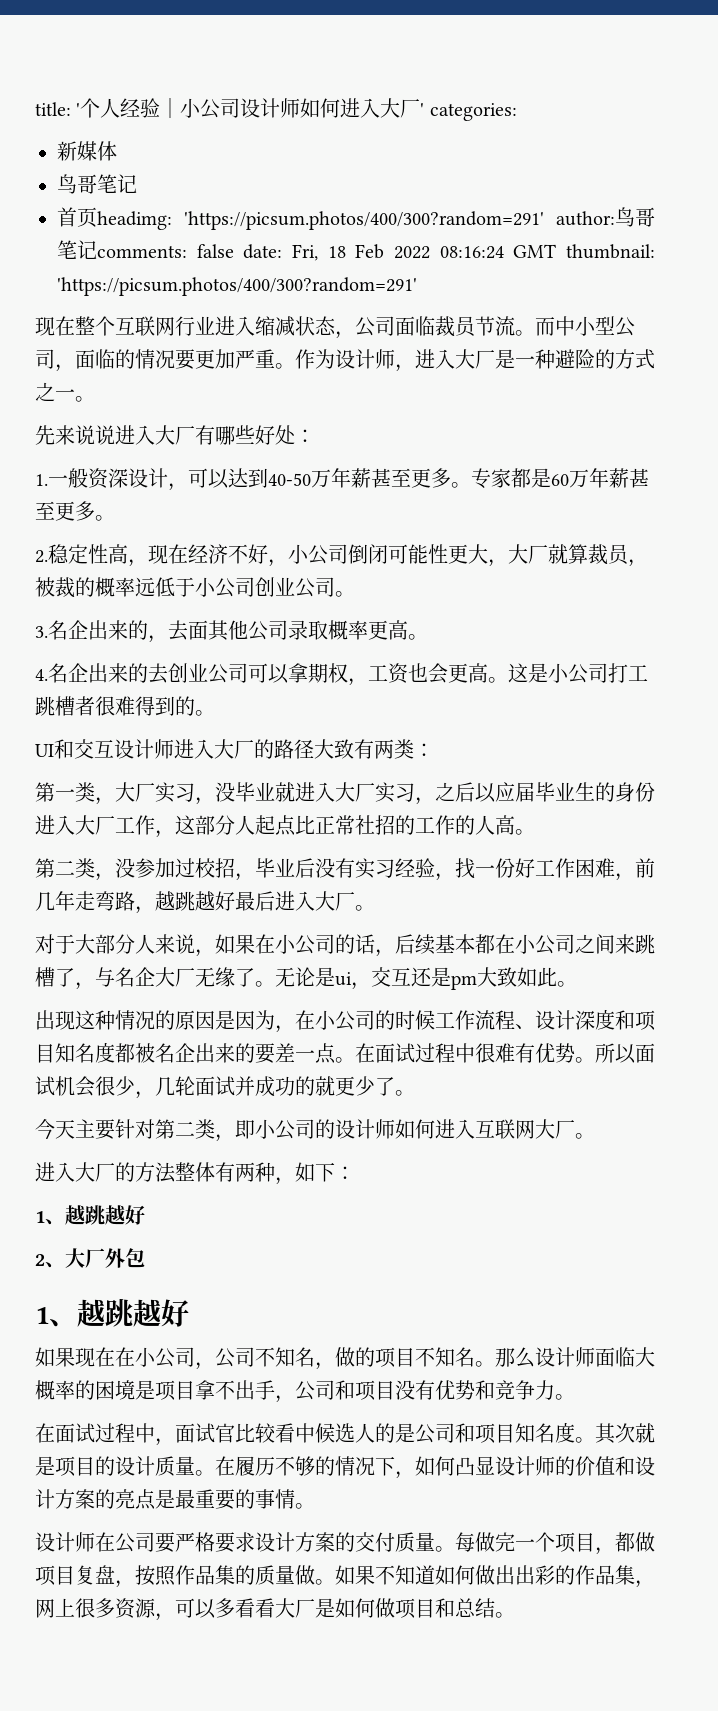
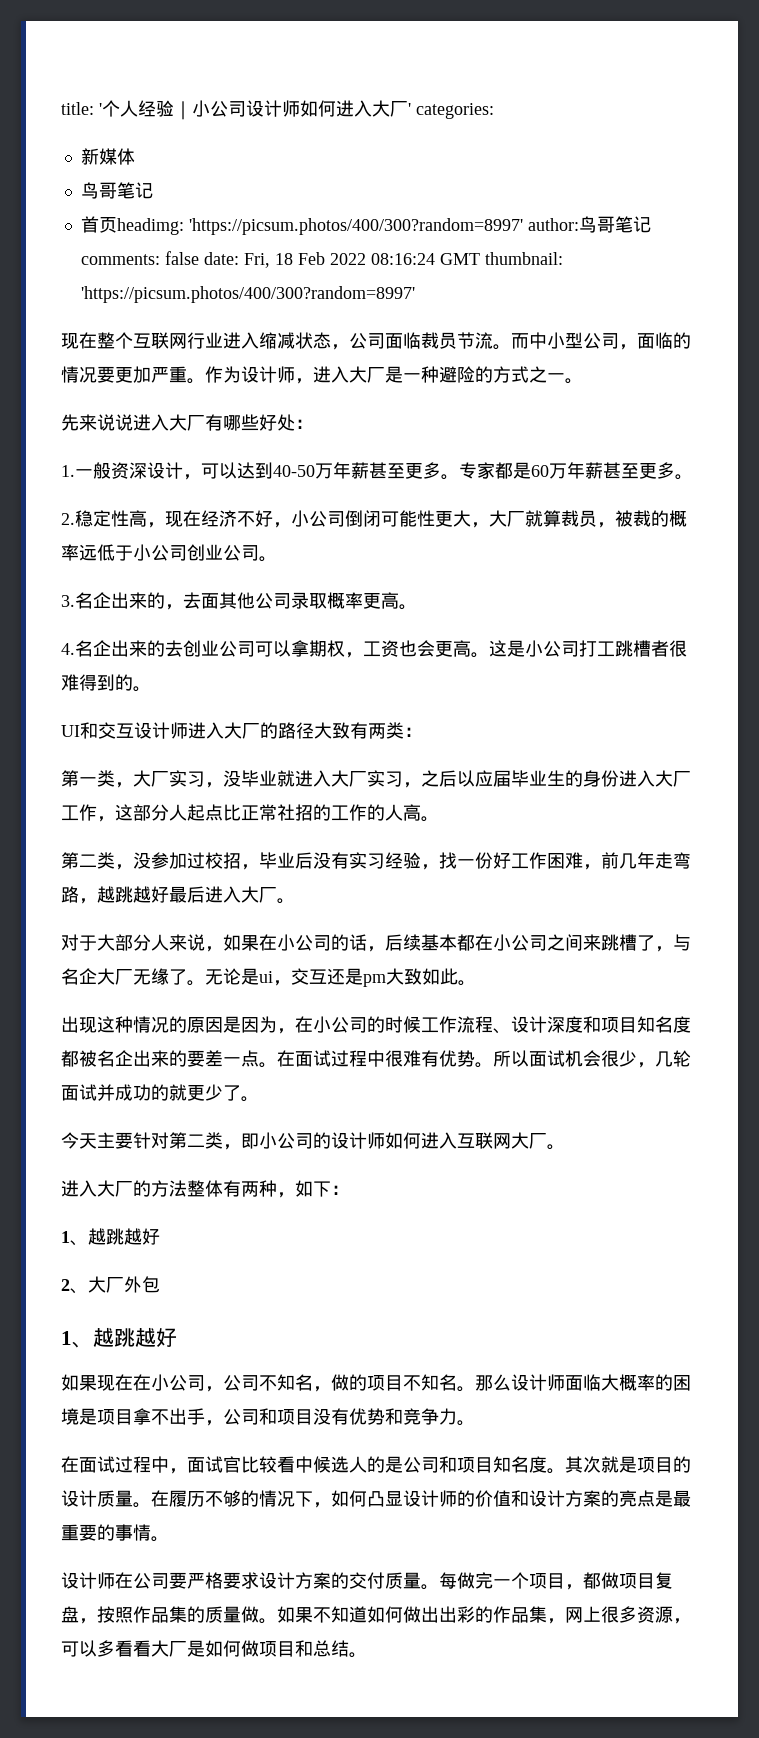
- 首页headimg: 'https://picsum.photos/400/300?random=291' author:鸟哥笔记comments: false date: Fri, 18 Feb 2022 08:16:24 GMT thumbnail: 'https://picsum.photos/400/300?random=291'
+ 首页headimg: 'https://picsum.photos/400/300?random=8997' author:鸟哥笔记comments: false date: Fri, 18 Feb 2022 08:16:24 GMT thumbnail: 'https://picsum.photos/400/300?random=8997'

